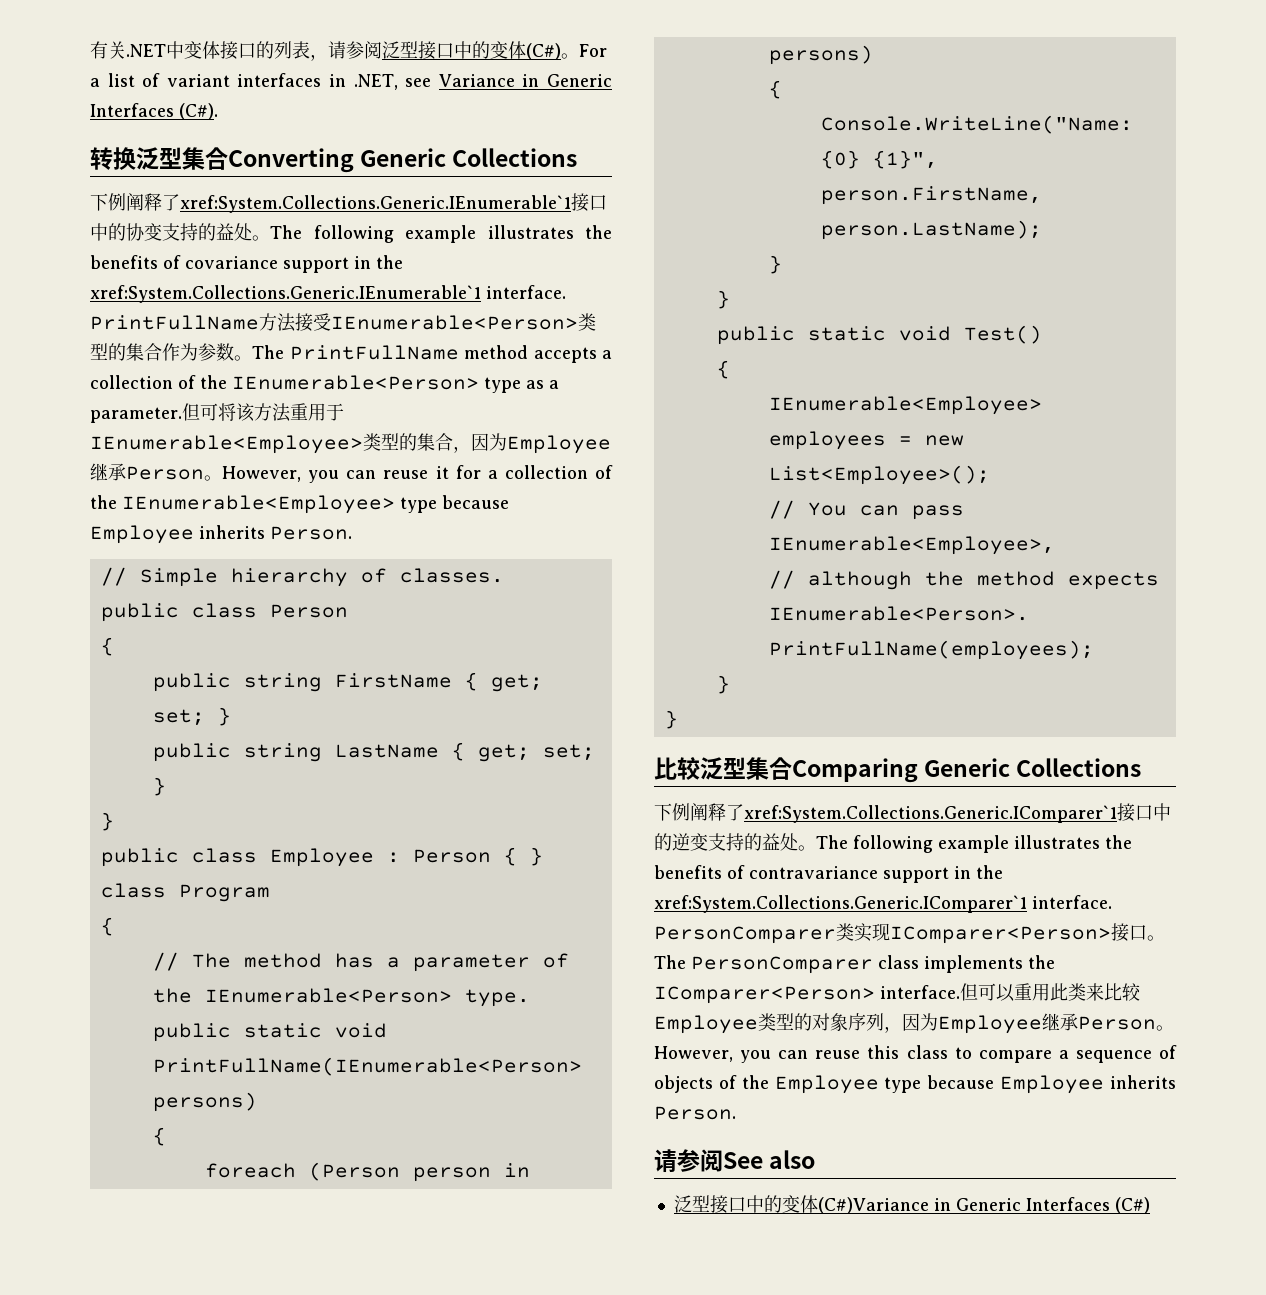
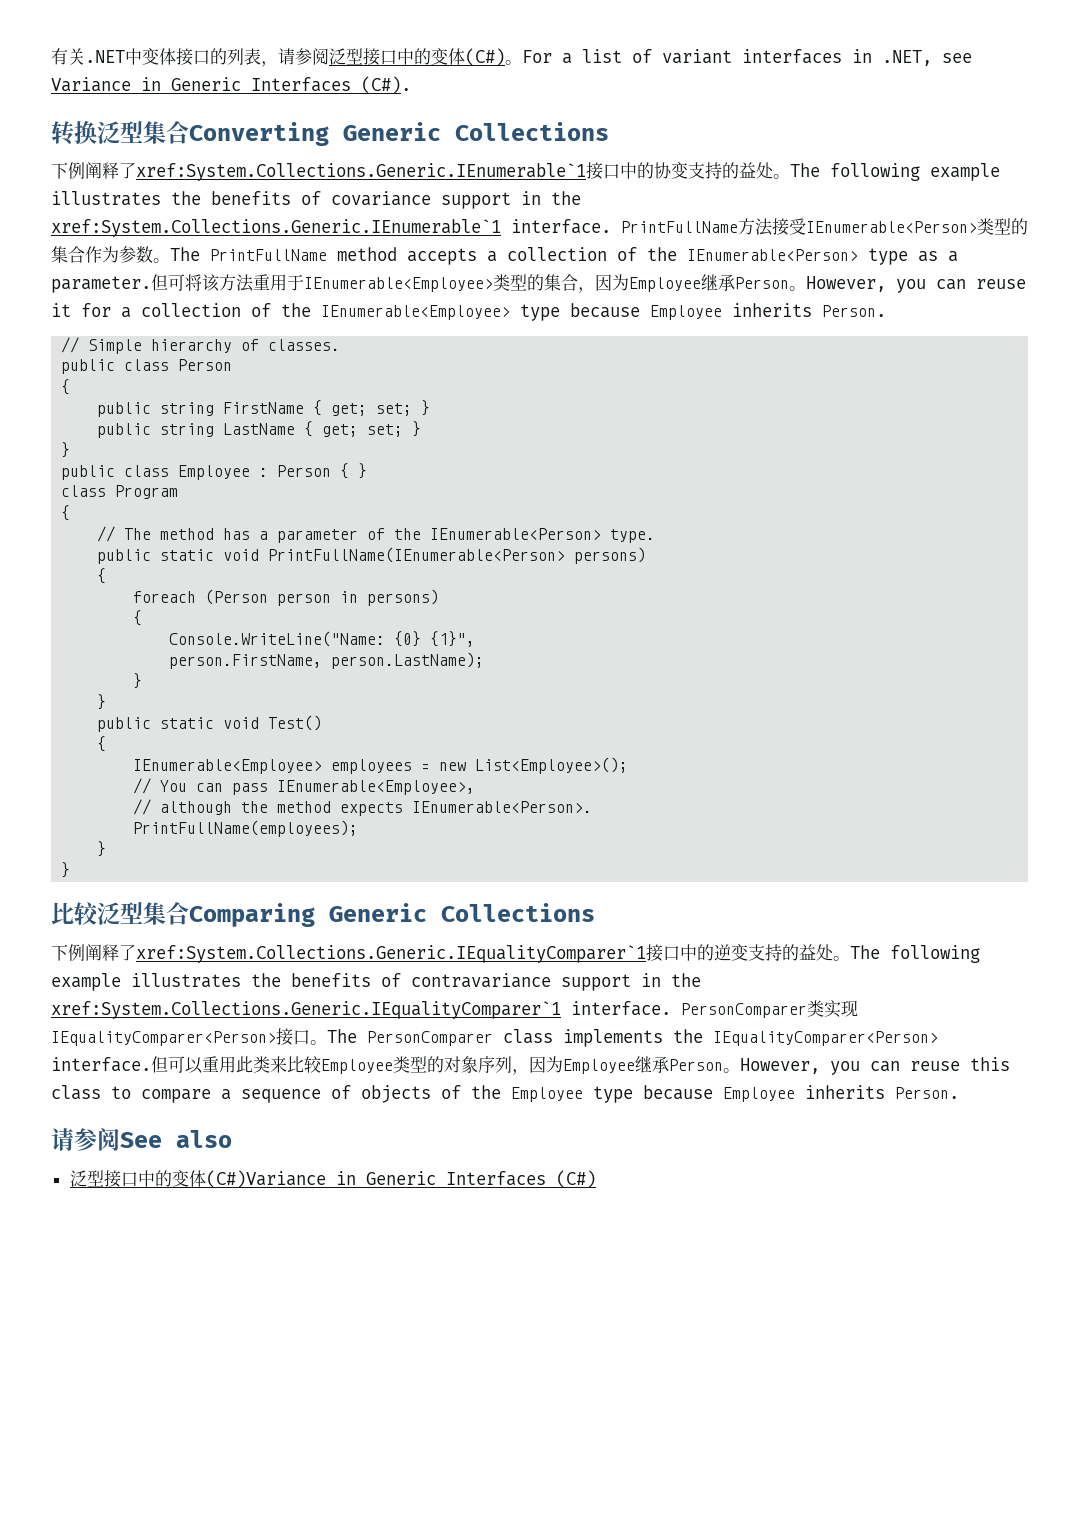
- 下例阐释了xref:System.Collections.Generic.IComparer`1接口中的逆变支持的益处。
+ 下例阐释了xref:System.Collections.Generic.IEqualityComparer`1接口中的逆变支持的益处。
- The following example illustrates the benefits of contravariance support in the xref:System.Collections.Generic.IComparer`1 interface.
+ The following example illustrates the benefits of contravariance support in the xref:System.Collections.Generic.IEqualityComparer`1 interface.
- PersonComparer类实现IComparer<Person>接口。
+ PersonComparer类实现IEqualityComparer<Person>接口。
- The PersonComparer class implements the IComparer<Person> interface.
+ The PersonComparer class implements the IEqualityComparer<Person> interface.

